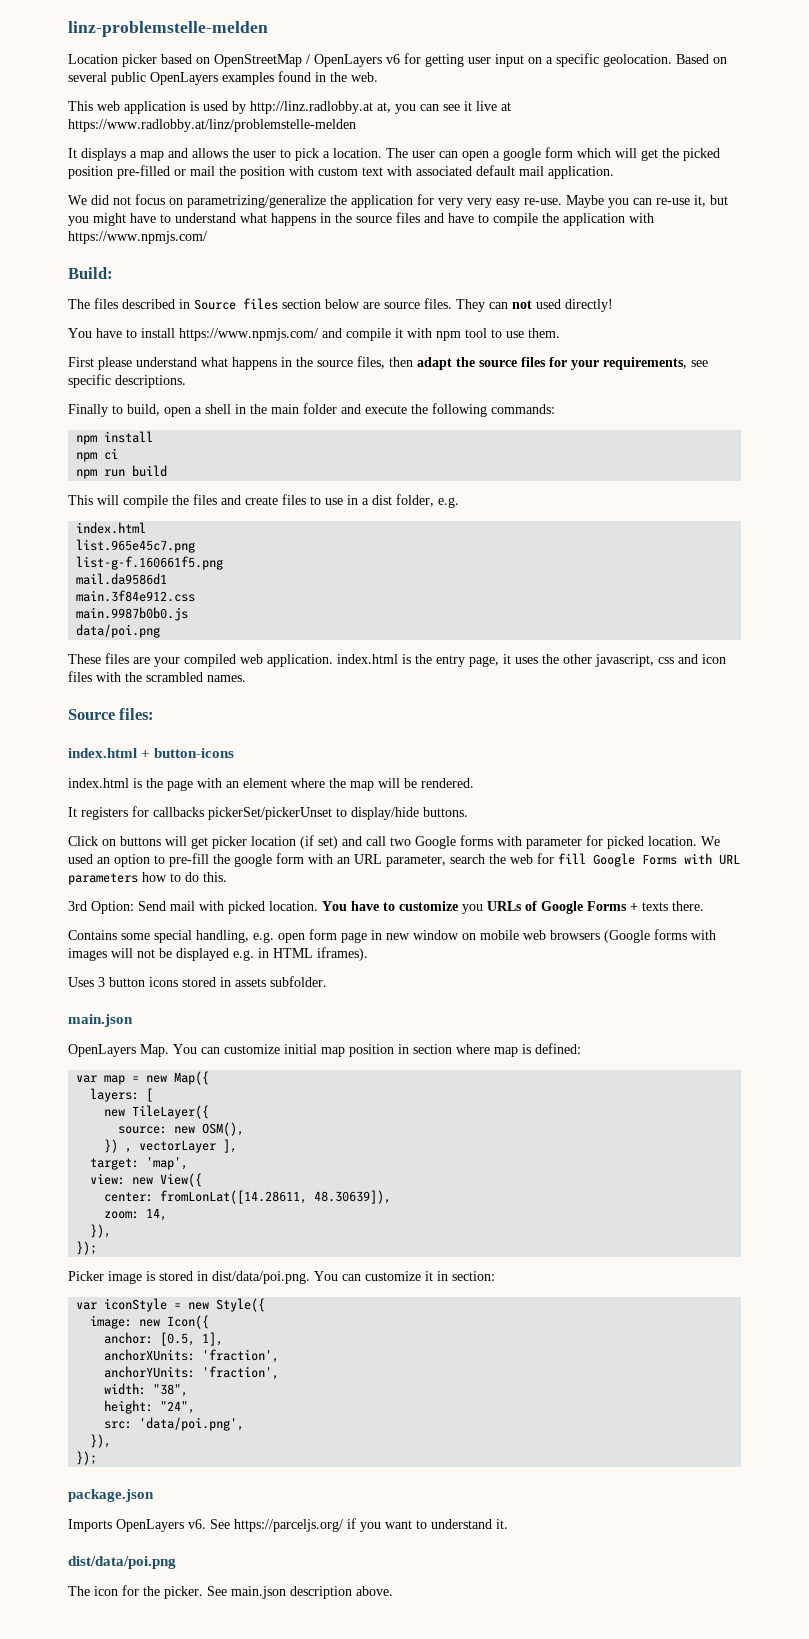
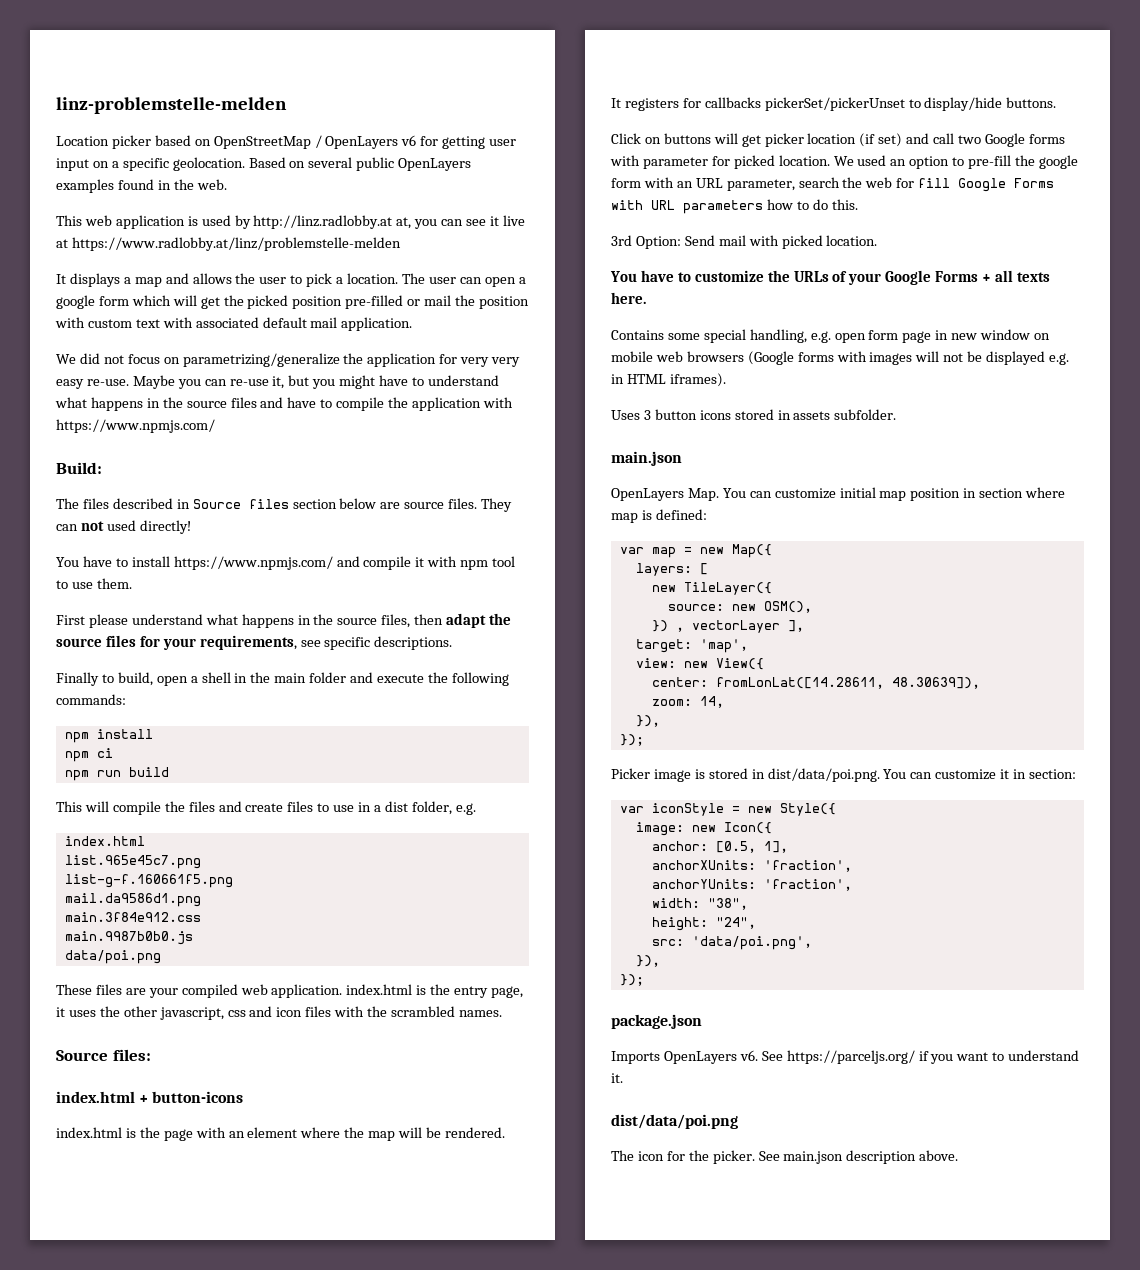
- mail.da9586d1
+ mail.da9586d1.png
- 3rd Option: Send mail with picked location. You have to customize you URLs of Google Forms + texts there.
+ 3rd Option: Send mail with picked location.
+ You have to customize the URLs of your Google Forms + all texts here.

